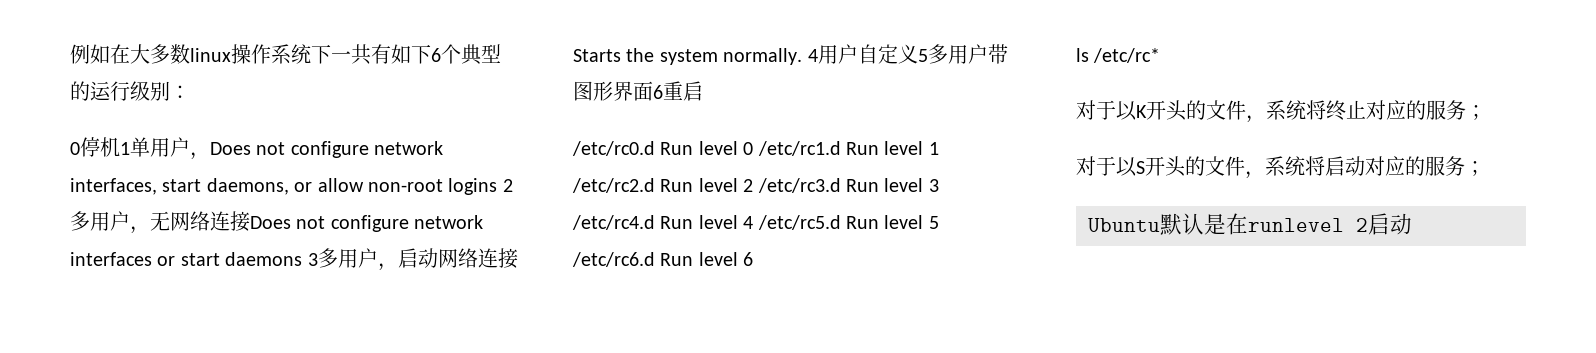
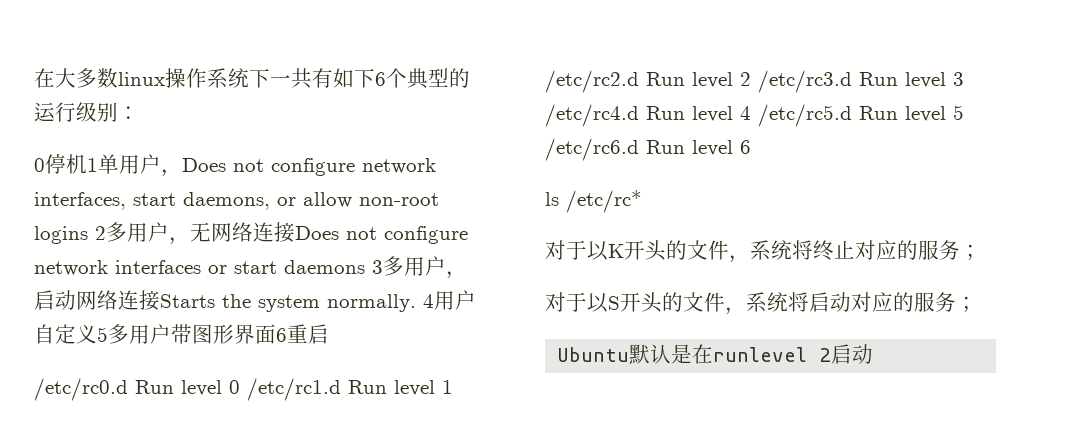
- 例如在大多数linux操作系统下一共有如下6个典型的运行级别：
+ 在大多数linux操作系统下一共有如下6个典型的运行级别：

